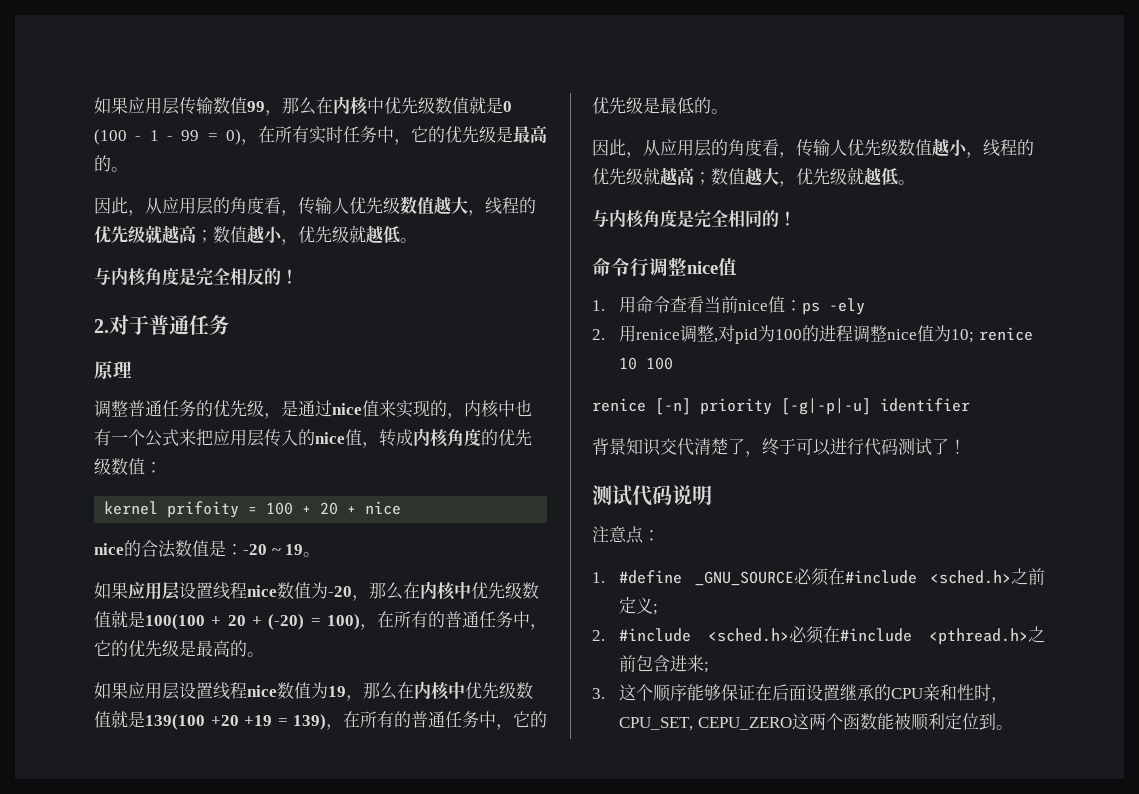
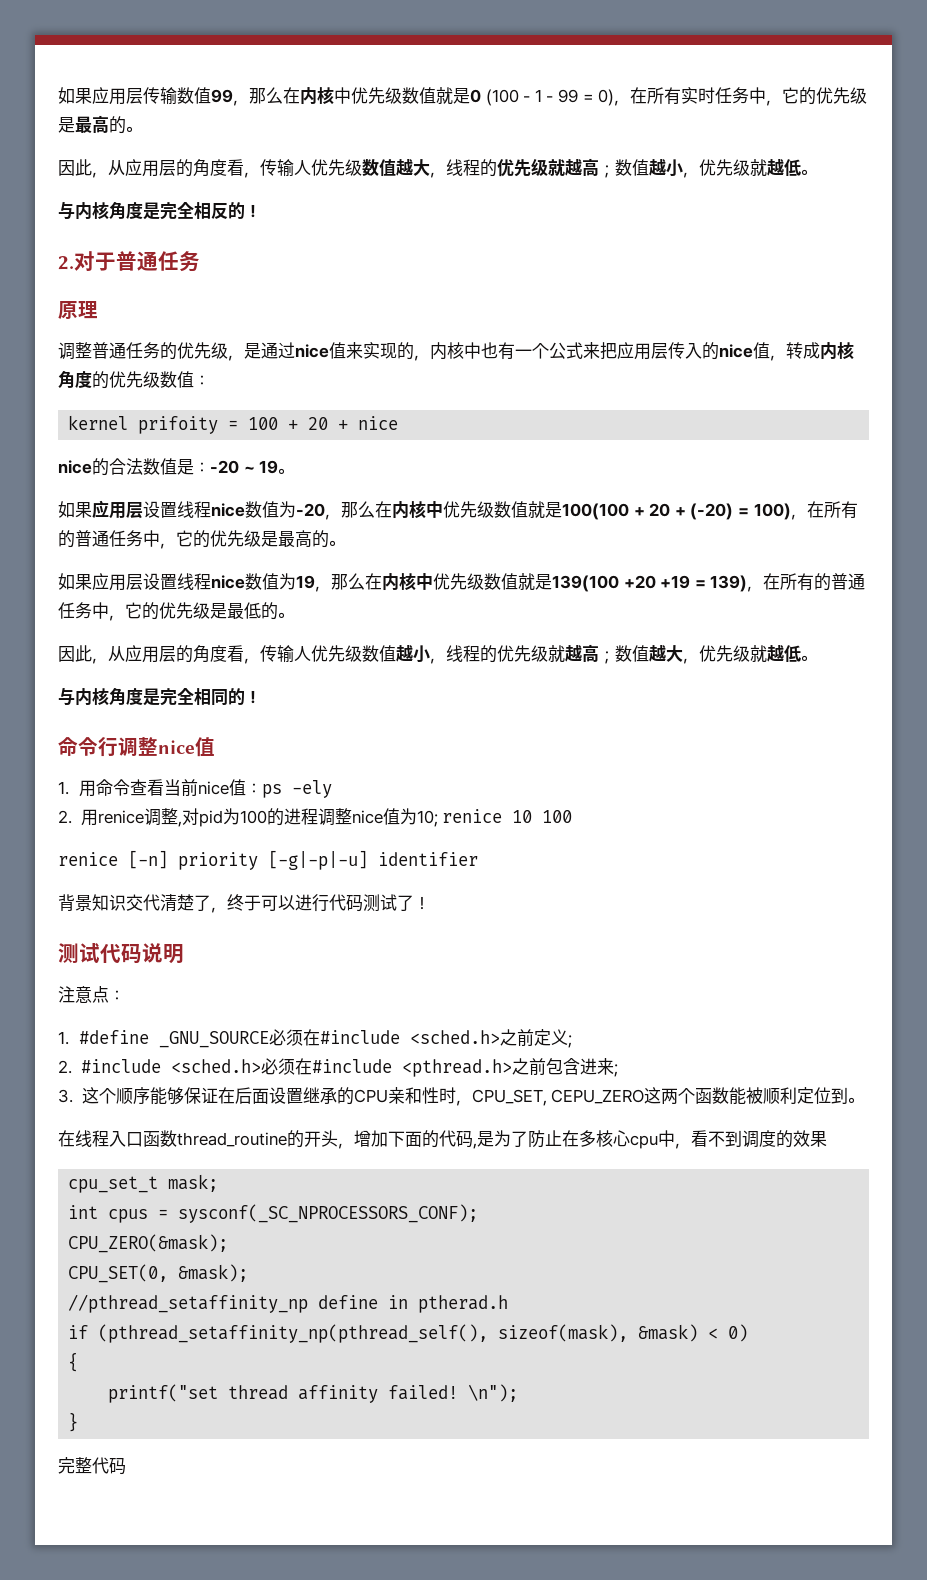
+ 在线程入口函数thread_routine的开头，增加下面的代码,是为了防止在多核心cpu中，看不到调度的效果
+ cpu_set_t mask;
+ int cpus = sysconf(_SC_NPROCESSORS_CONF);
+ CPU_ZERO(&mask);
+ CPU_SET(0, &mask);
+ //pthread_setaffinity_np define in ptherad.h
+ if (pthread_setaffinity_np(pthread_self(), sizeof(mask), &mask) < 0)
+ {
+ printf("set thread affinity failed! \n");
+ }
+ 完整代码

